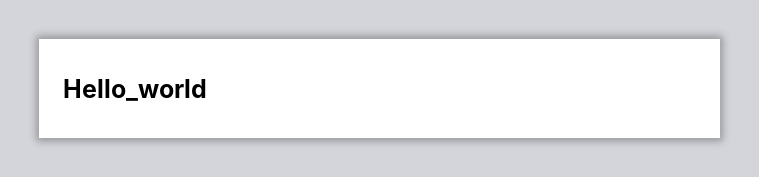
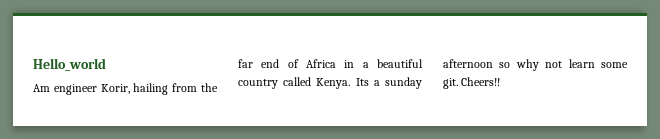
+ Am engineer Korir, hailing from the far end of Africa in a beautiful country called Kenya. Its a sunday afternoon so why not learn some git. Cheers!!

